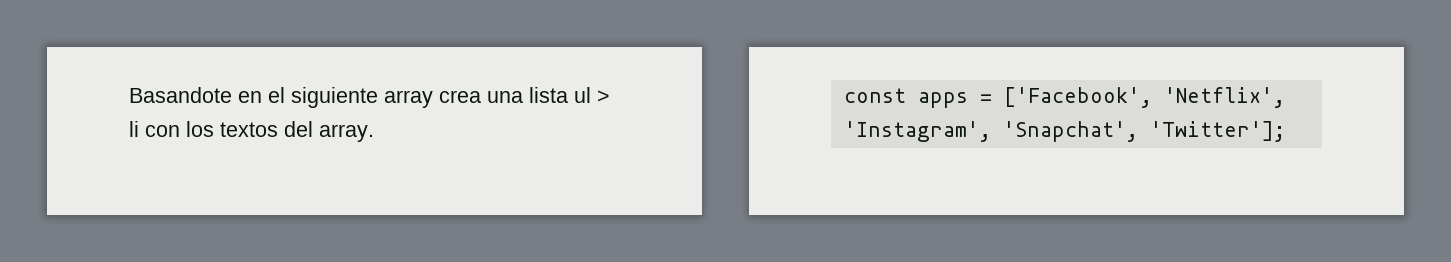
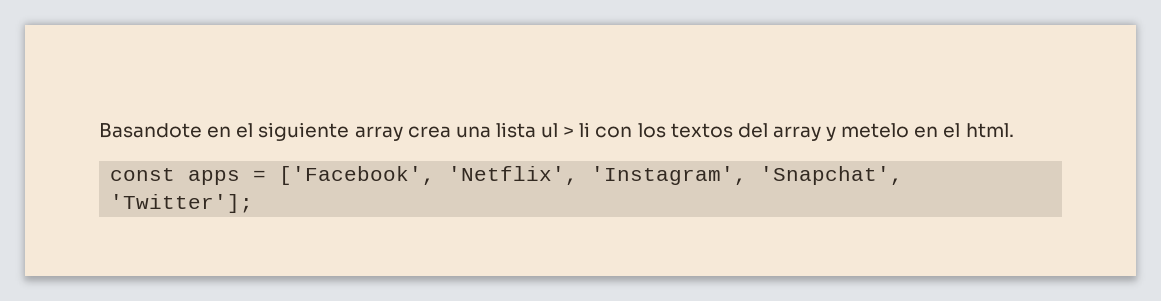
- Basandote en el siguiente array crea una lista ul > li con los textos del array.
+ Basandote en el siguiente array crea una lista ul > li con los textos del array y metelo en el html.

